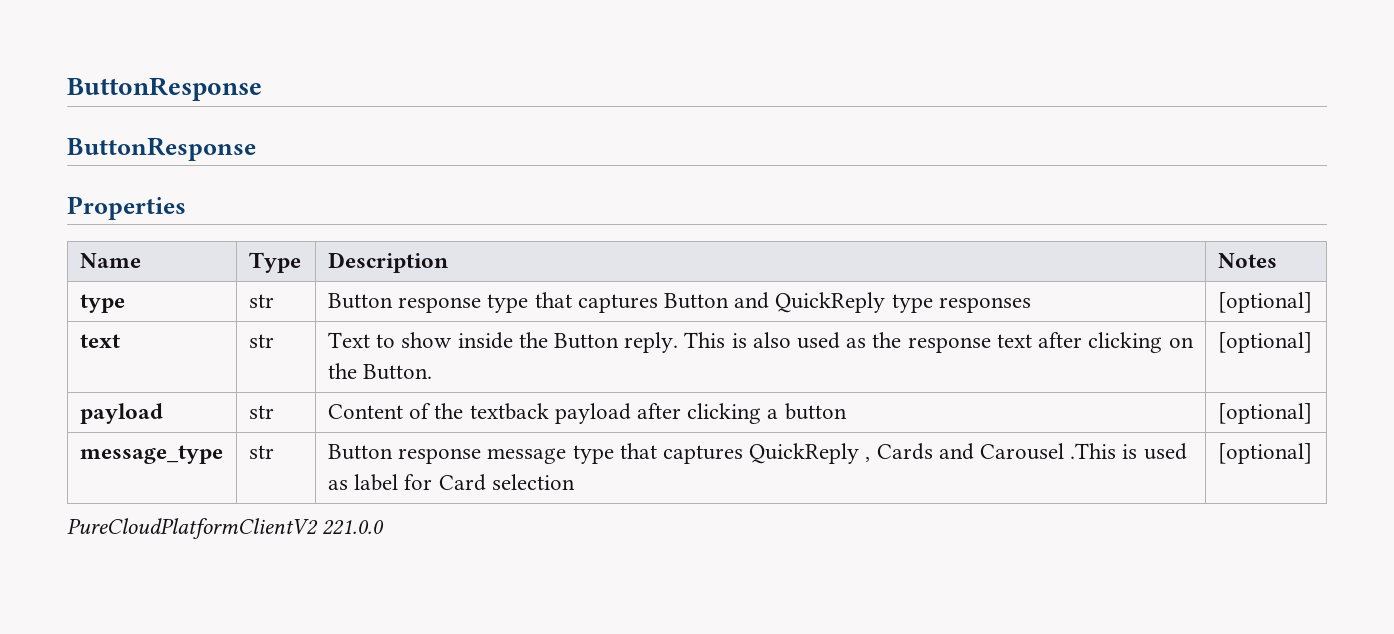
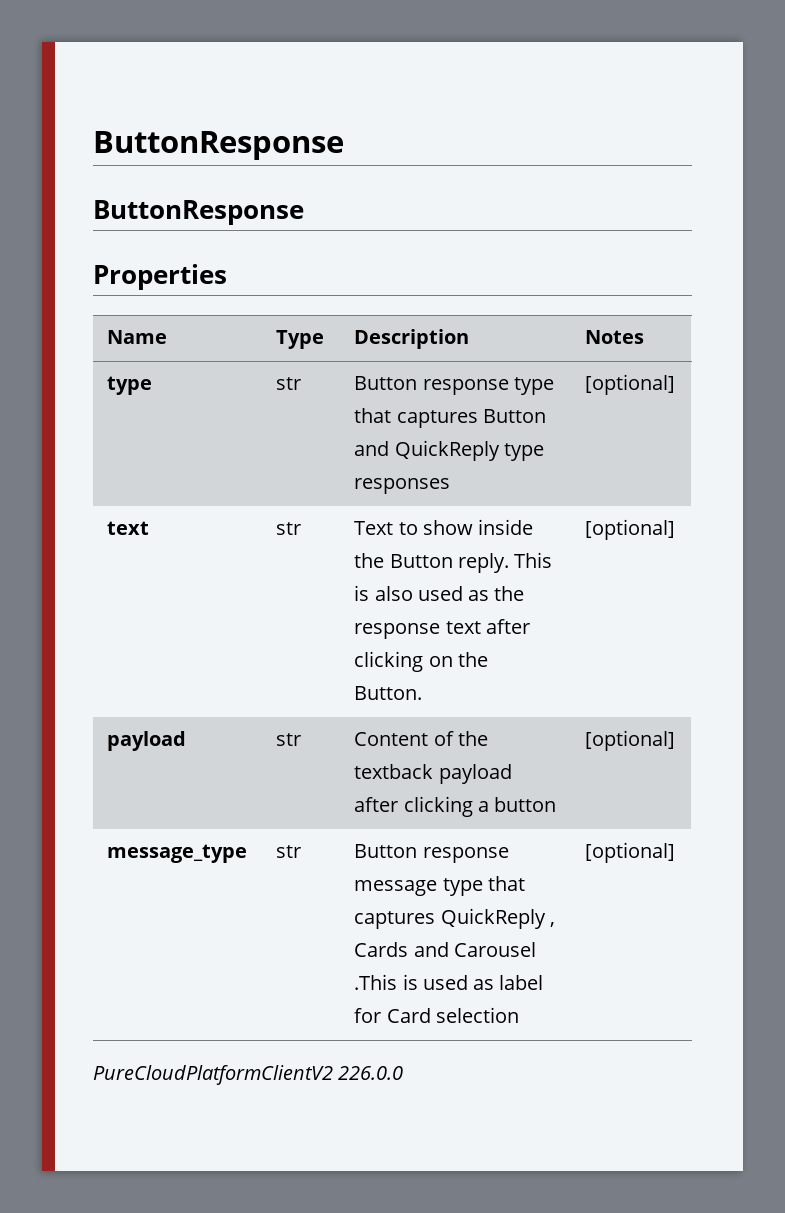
- PureCloudPlatformClientV2 221.0.0
+ PureCloudPlatformClientV2 226.0.0

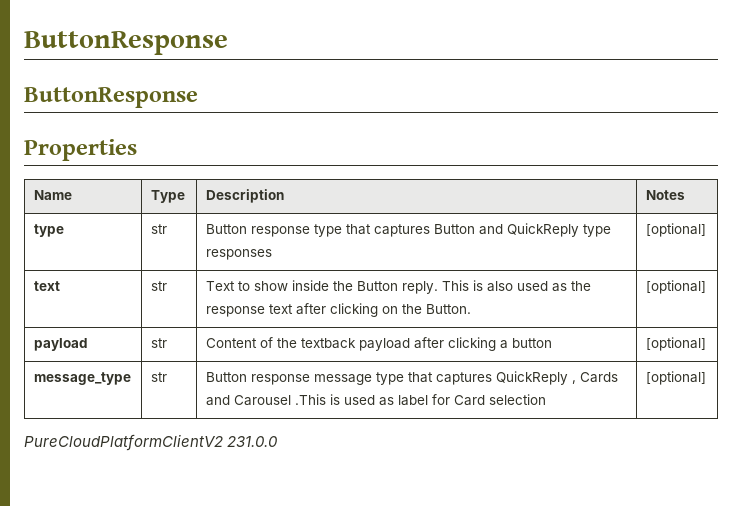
- PureCloudPlatformClientV2 226.0.0
+ PureCloudPlatformClientV2 231.0.0

